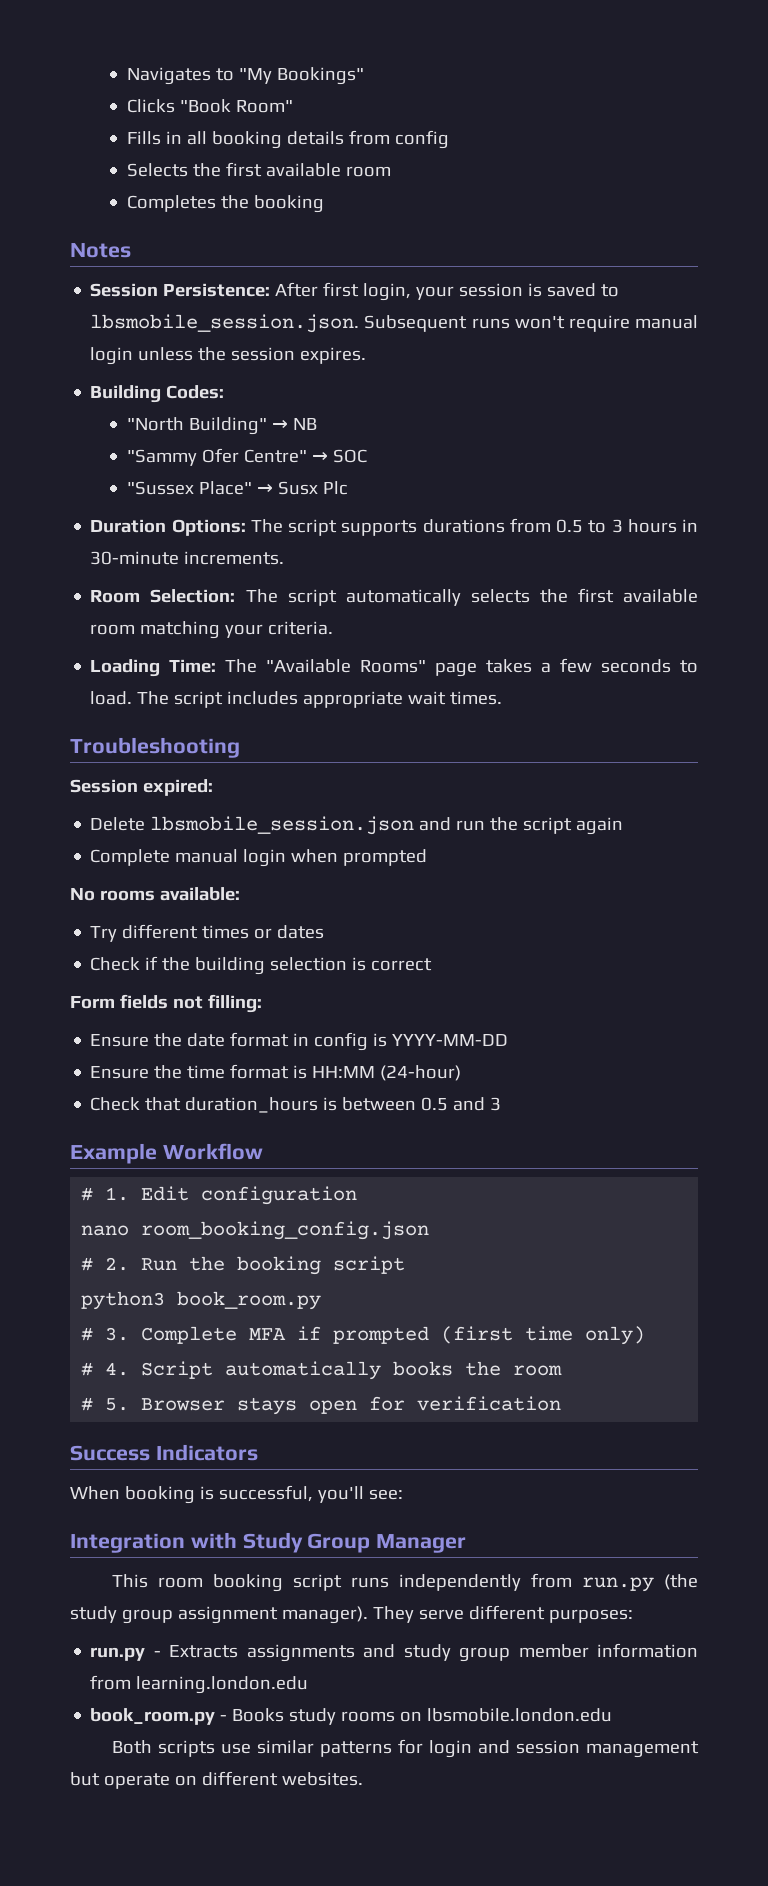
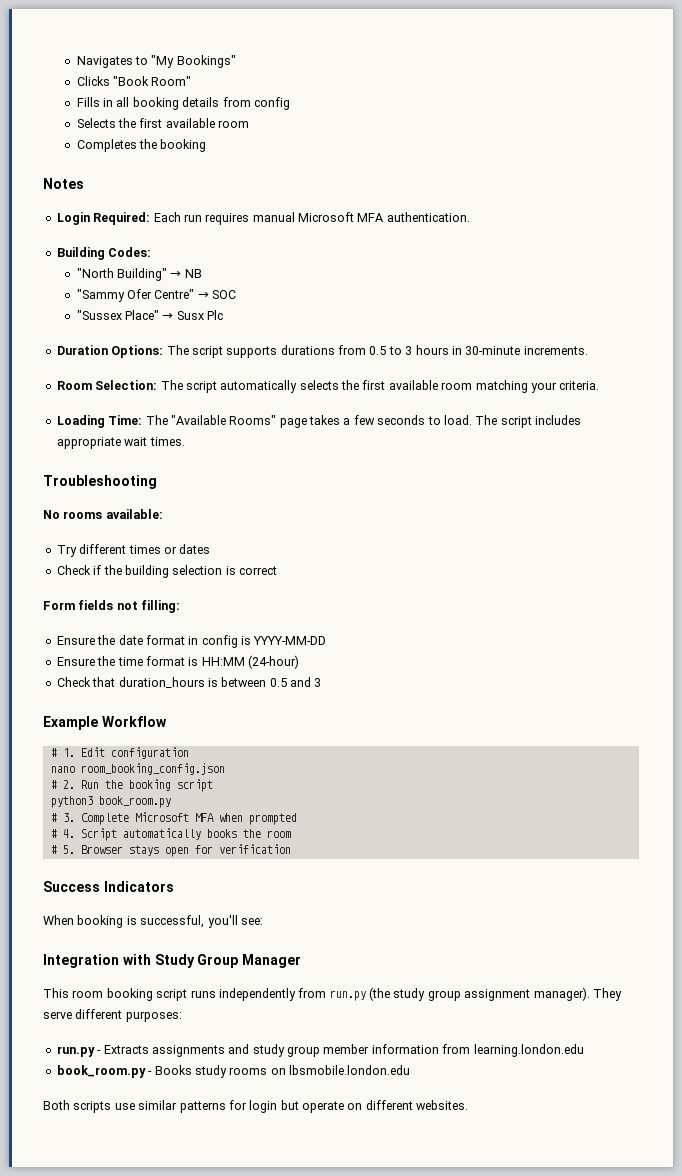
- Session Persistence: After first login, your session is saved to lbsmobile_session.json. Subsequent runs won't require manual login unless the session expires.
+ Login Required: Each run requires manual Microsoft MFA authentication.
- Session expired:
- Delete lbsmobile_session.json and run the script again
- Complete manual login when prompted
- # 3. Complete MFA if prompted (first time only)
+ # 3. Complete Microsoft MFA when prompted
- Both scripts use similar patterns for login and session management but operate on different websites.
+ Both scripts use similar patterns for login but operate on different websites.

